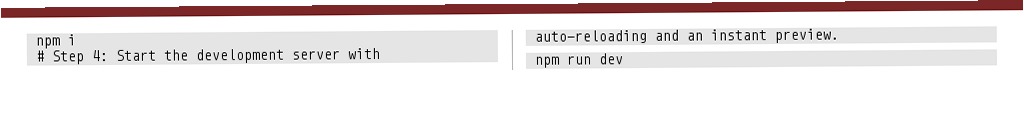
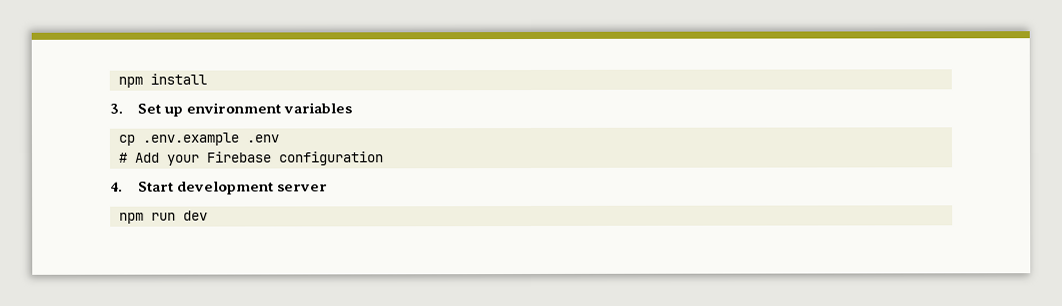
- npm i
- # Step 4: Start the development server with auto-reloading and an instant preview.
+ npm install
+ 3. Set up environment variables
+ cp .env.example .env
+ # Add your Firebase configuration
+ 4. Start development server

